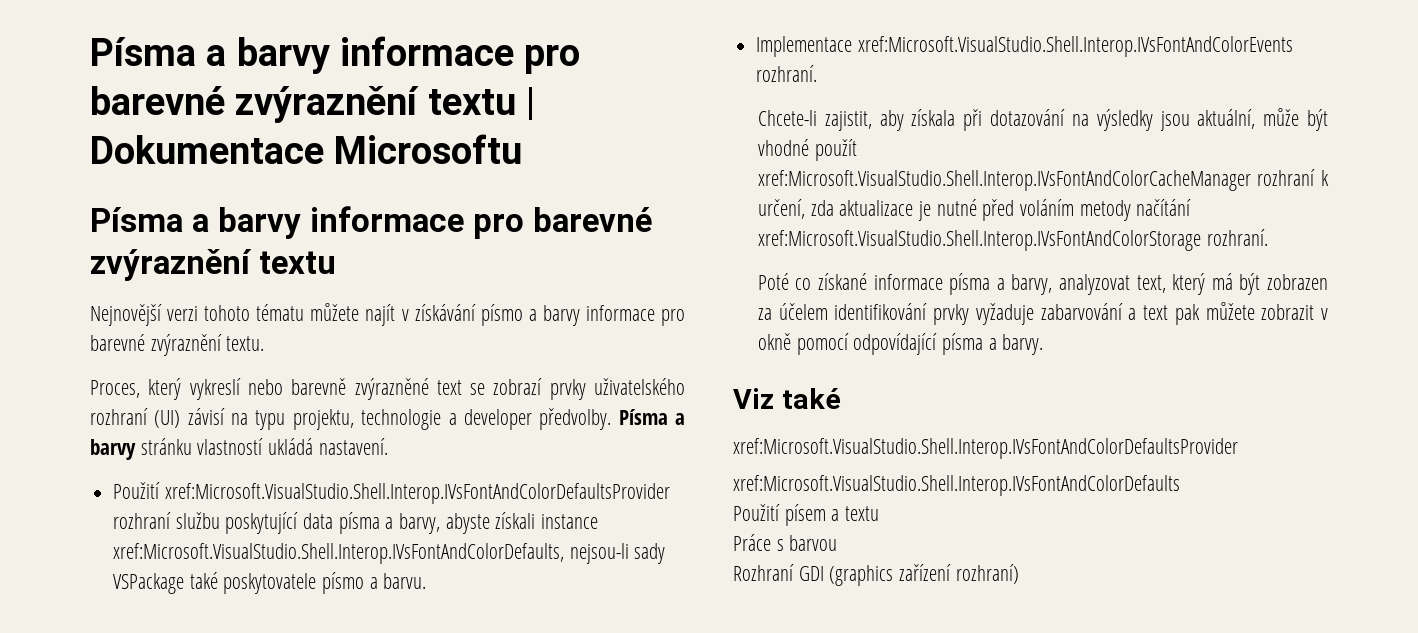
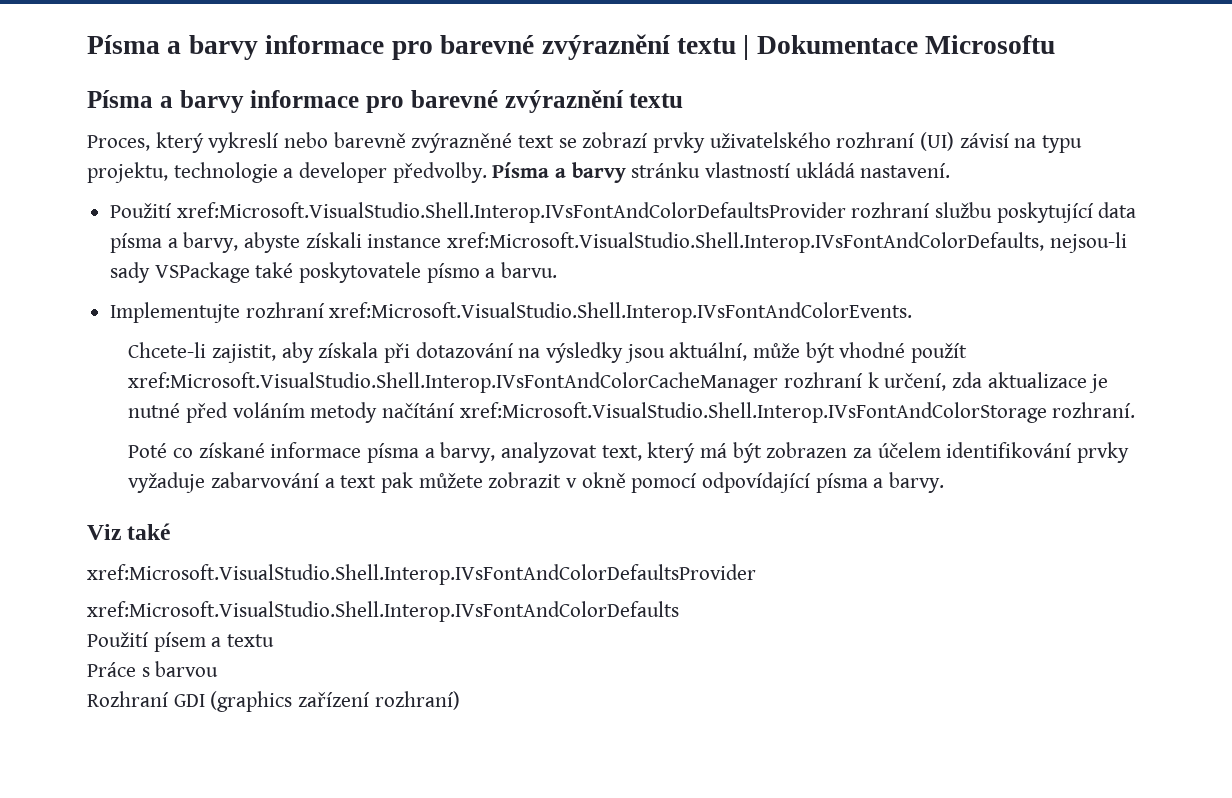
- Nejnovější verzi tohoto tématu můžete najít v získávání písmo a barvy informace pro barevné zvýraznění textu.
- Implementace xref:Microsoft.VisualStudio.Shell.Interop.IVsFontAndColorEvents rozhraní.
+ Implementujte rozhraní xref:Microsoft.VisualStudio.Shell.Interop.IVsFontAndColorEvents.

